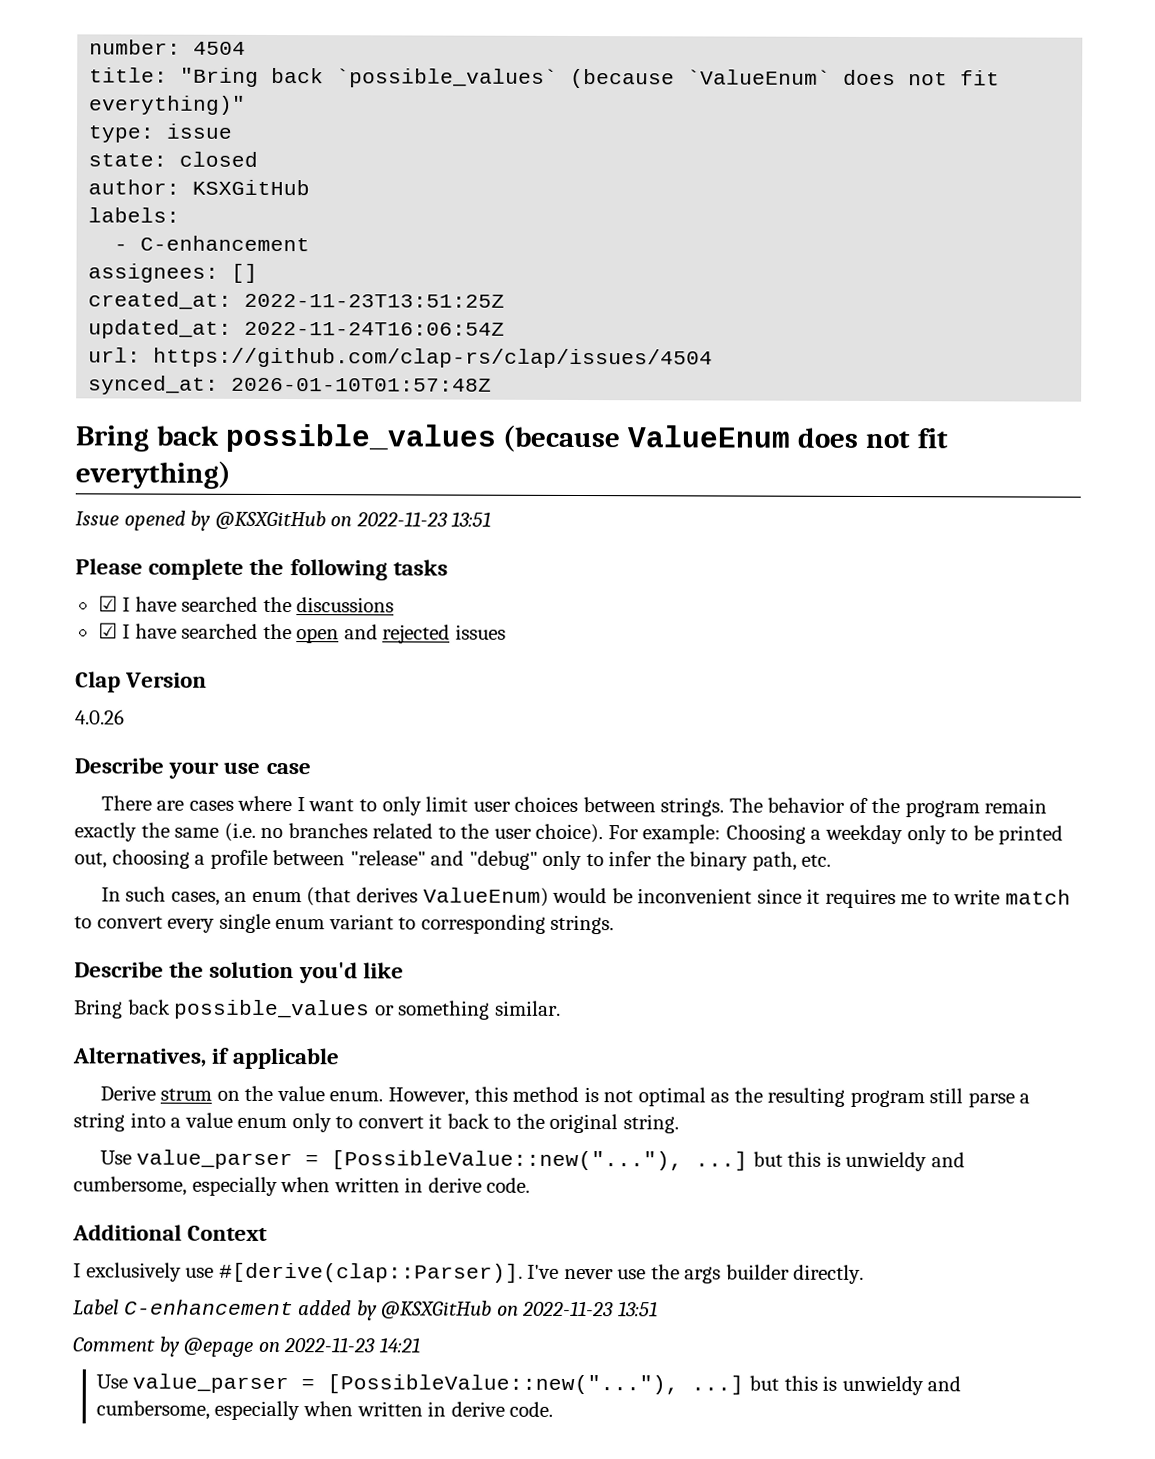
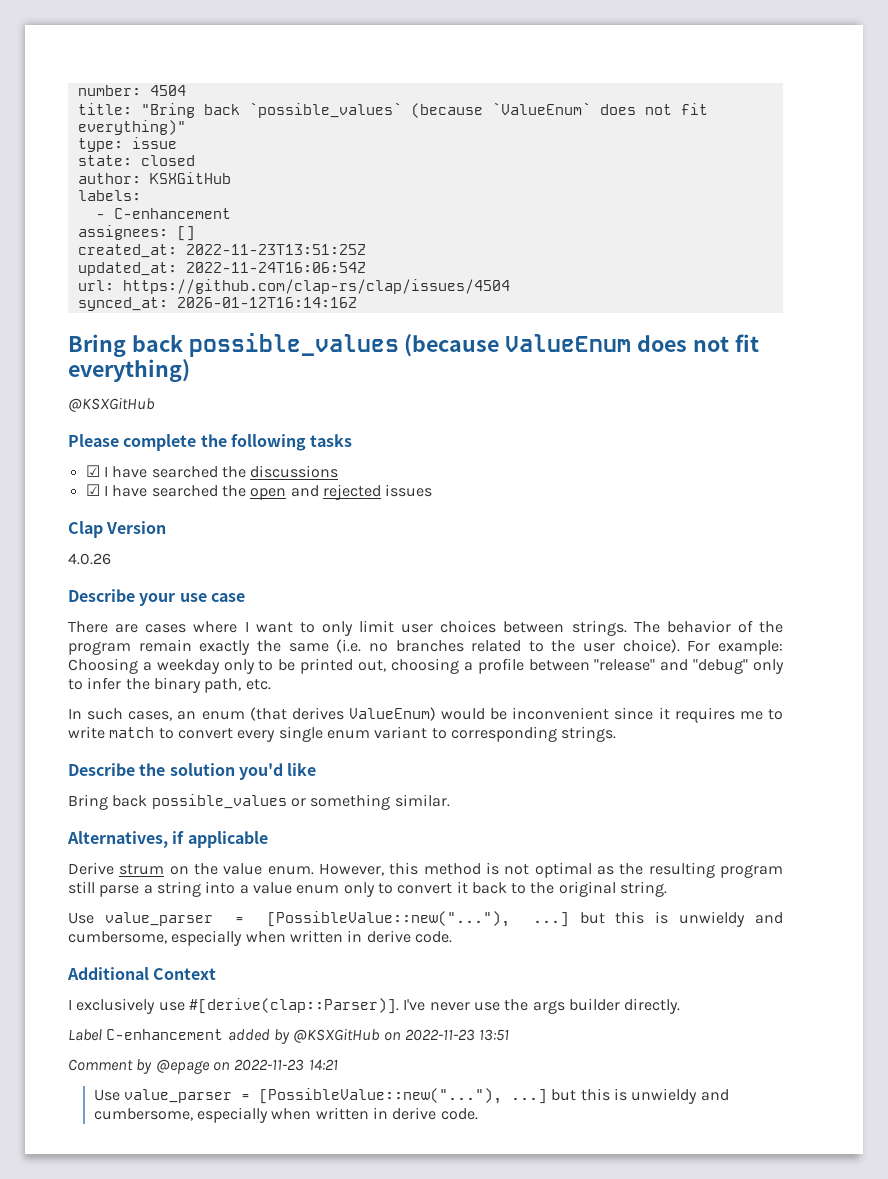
- synced_at: 2026-01-10T01:57:48Z
+ synced_at: 2026-01-12T16:14:16Z
  Bring back possible_values (because ValueEnum does not fit everything)
- Issue opened by @KSXGitHub on 2022-11-23 13:51
+ @KSXGitHub

